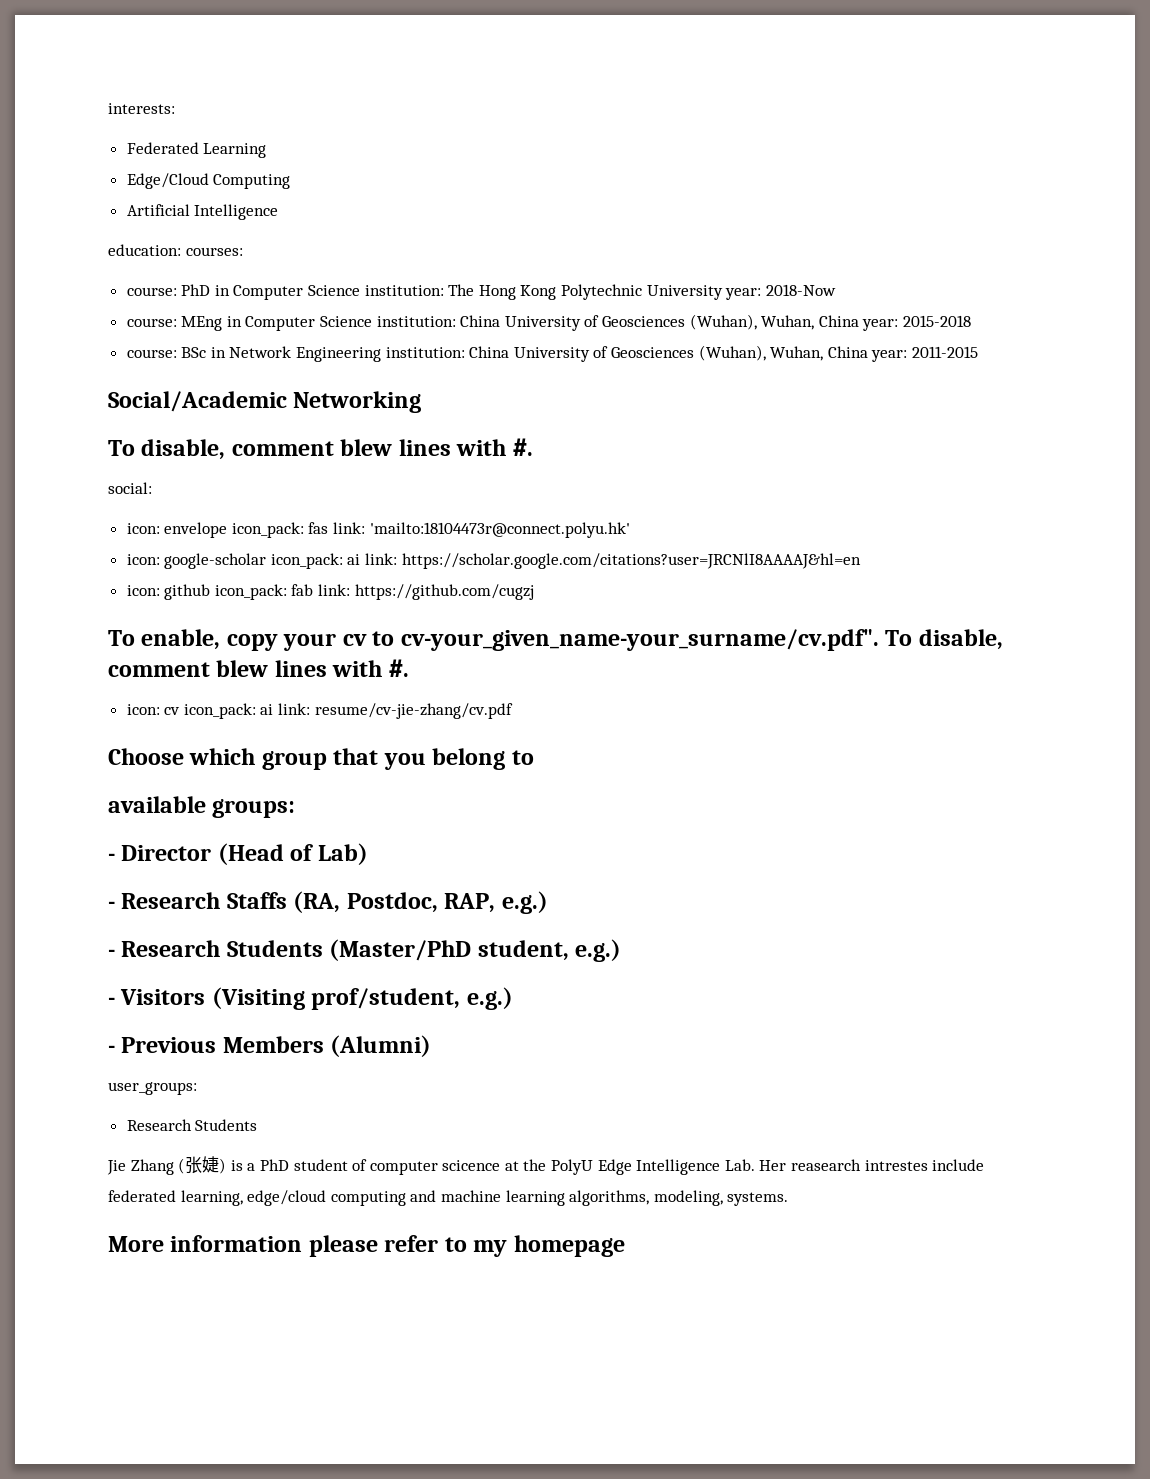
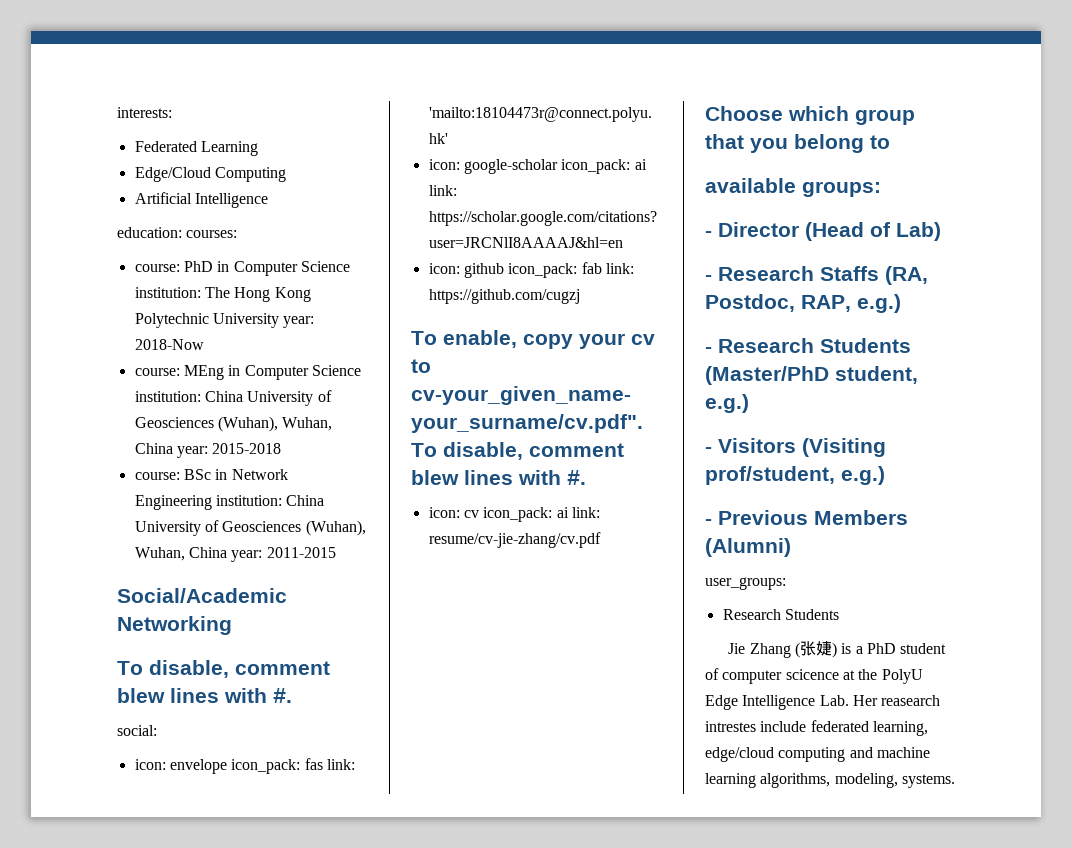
- More information please refer to my homepage

